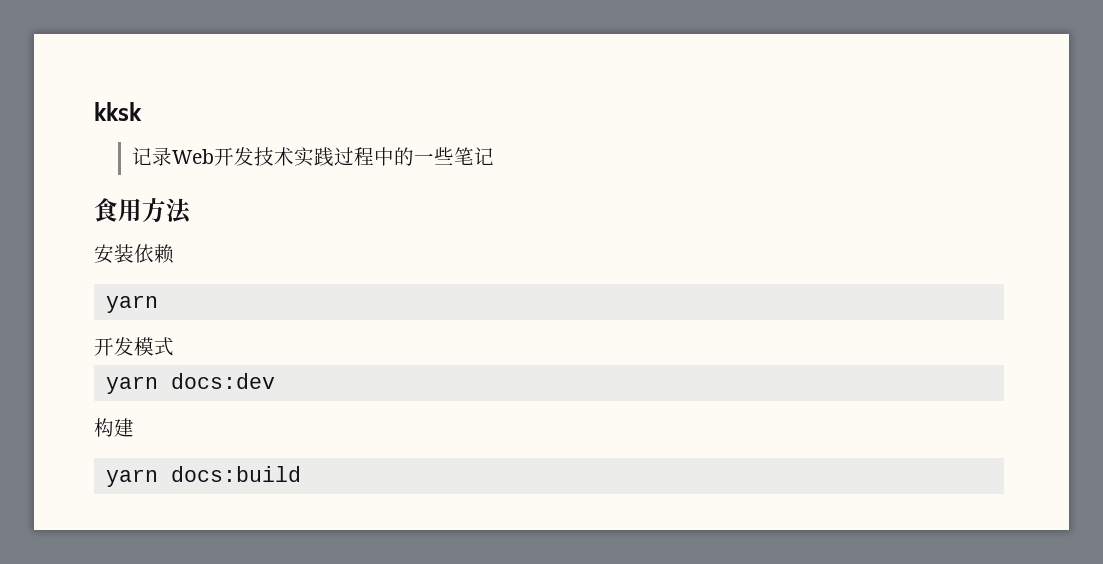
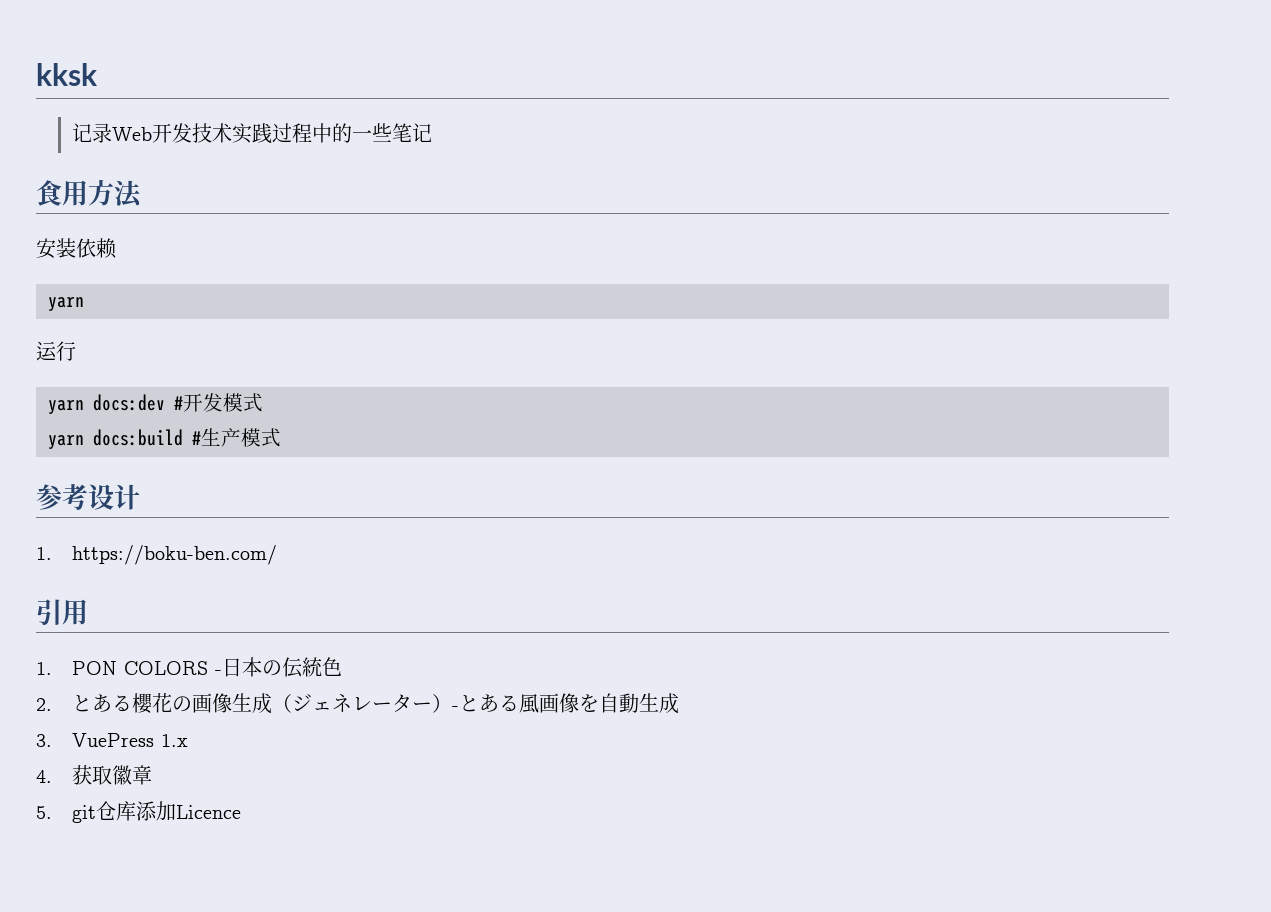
- 开发模式
+ 运行
+ yarn docs:dev #开发模式
- yarn docs:dev
- 构建
- yarn docs:build
+ yarn docs:build #生产模式
+ 参考设计
+ 1. https://boku-ben.com/
+ 引用
+ 1. PON COLORS -日本の伝統色
+ 2.とある櫻花の画像生成（ジェネレーター）-とある風画像を自動生成
+ 3. VuePress 1.x
+ 4.获取徽章
+ 5. git仓库添加Licence

